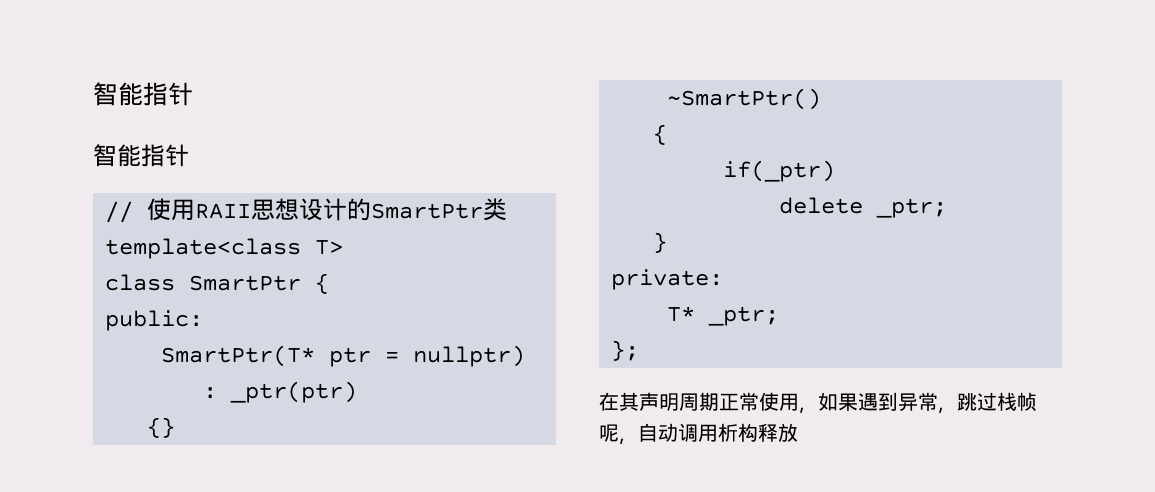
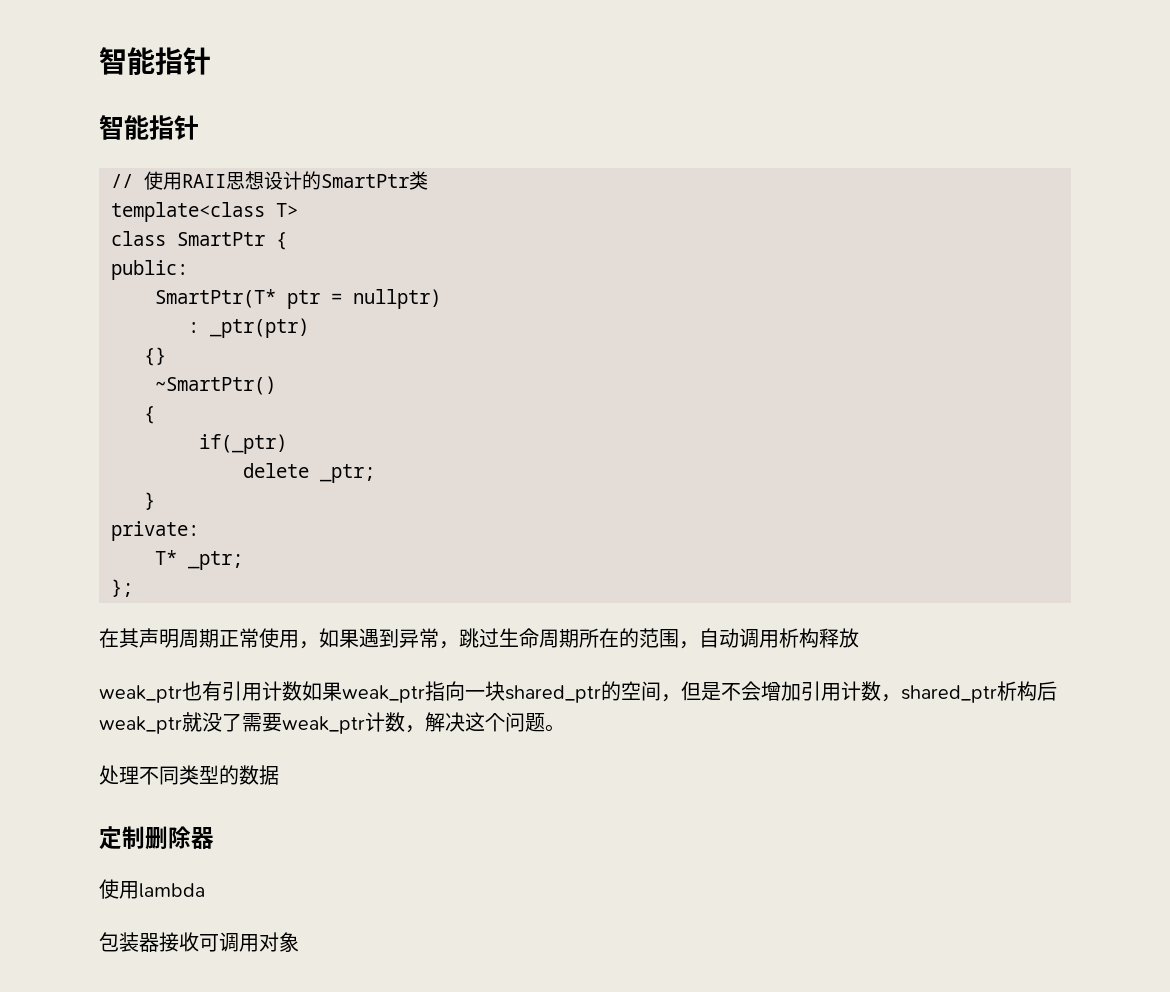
- 在其声明周期正常使用，如果遇到异常，跳过栈帧呢，自动调用析构释放
+ 在其声明周期正常使用，如果遇到异常，跳过生命周期所在的范围，自动调用析构释放
+ weak_ptr也有引用计数如果weak_ptr指向一块shared_ptr的空间，但是不会增加引用计数，shared_ptr析构后weak_ptr就没了需要weak_ptr计数，解决这个问题。
+ 处理不同类型的数据
+ 定制删除器
+ 使用lambda
+ 包装器接收可调用对象

